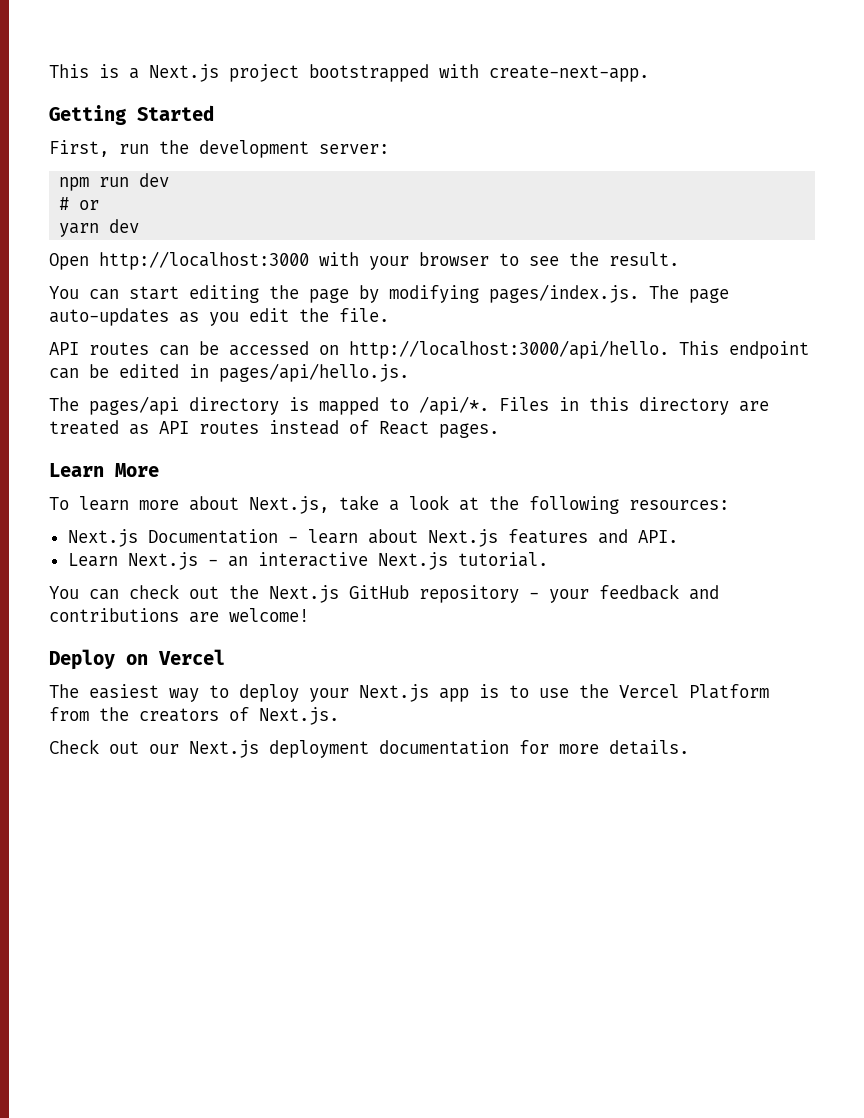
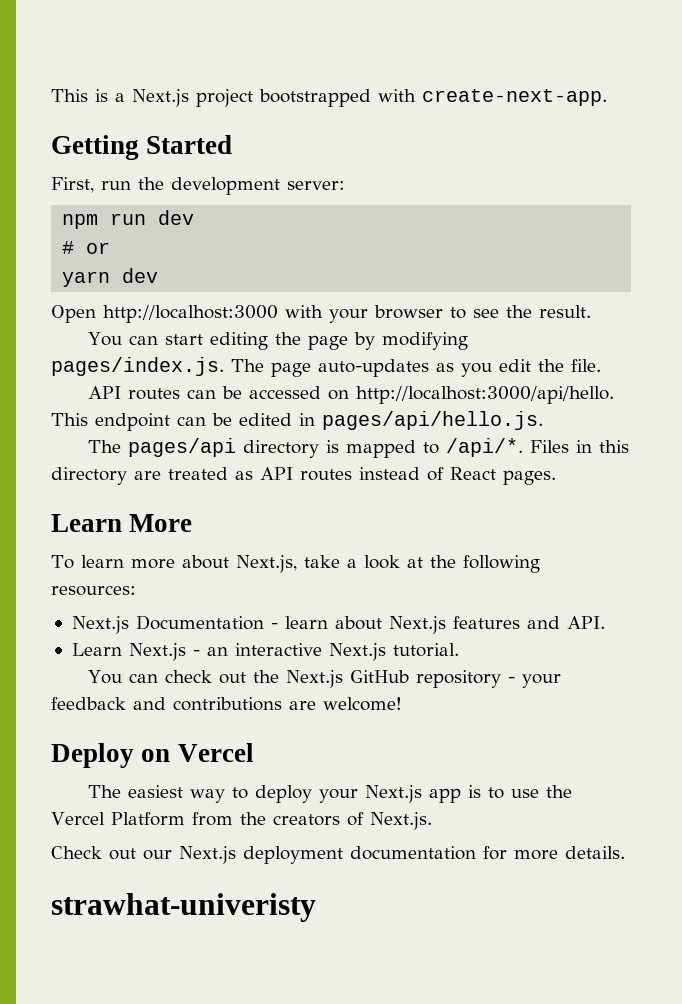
+ strawhat-univeristy

